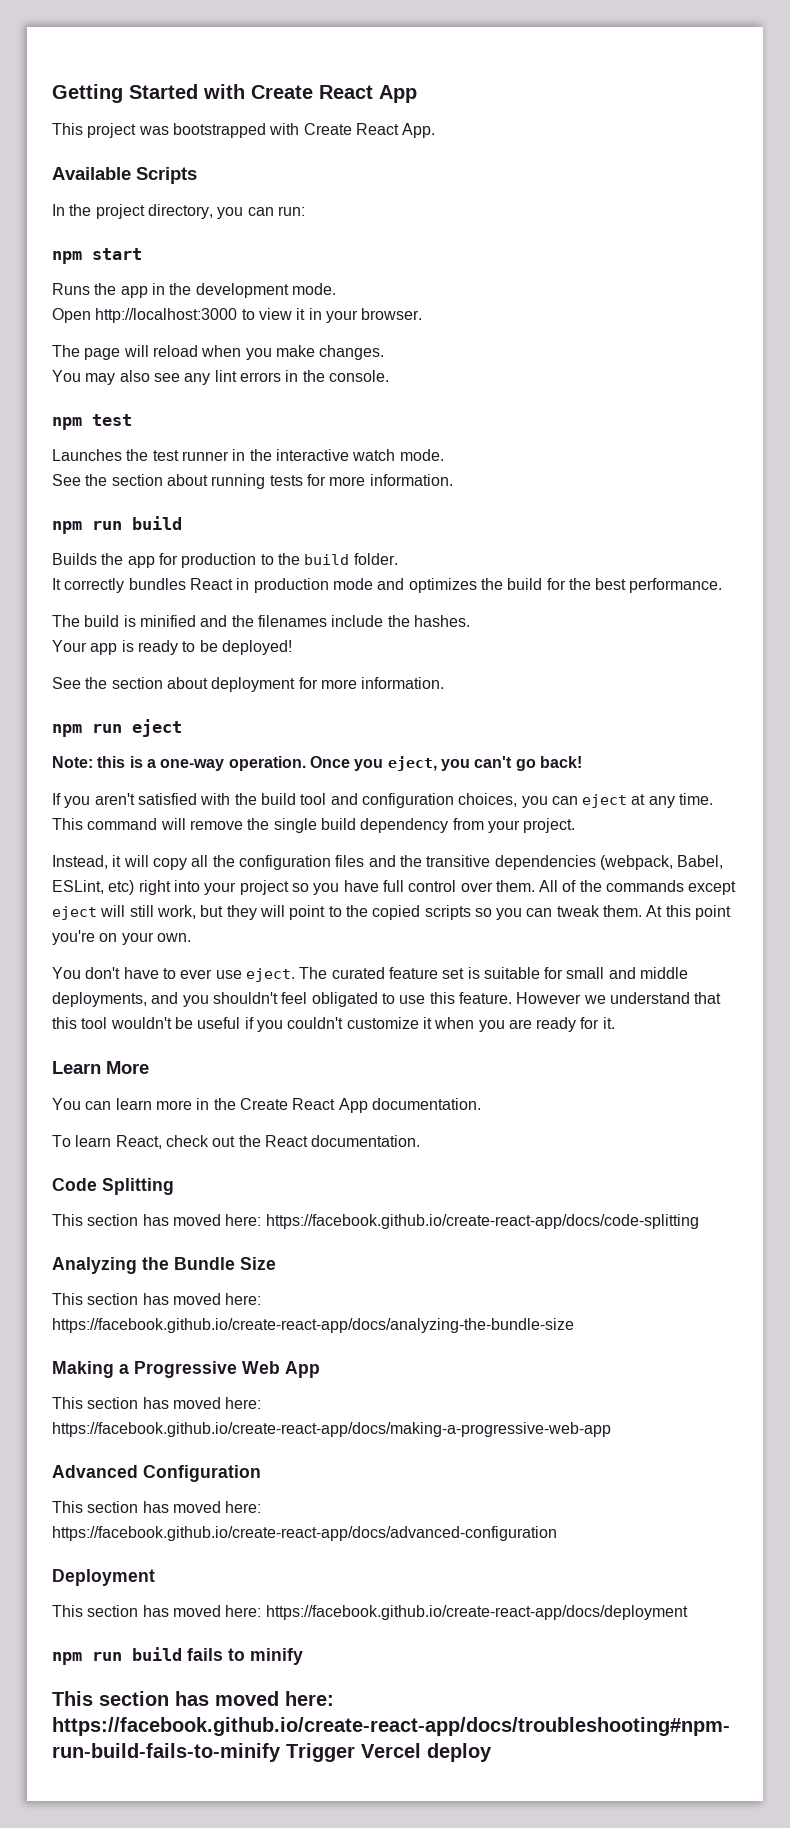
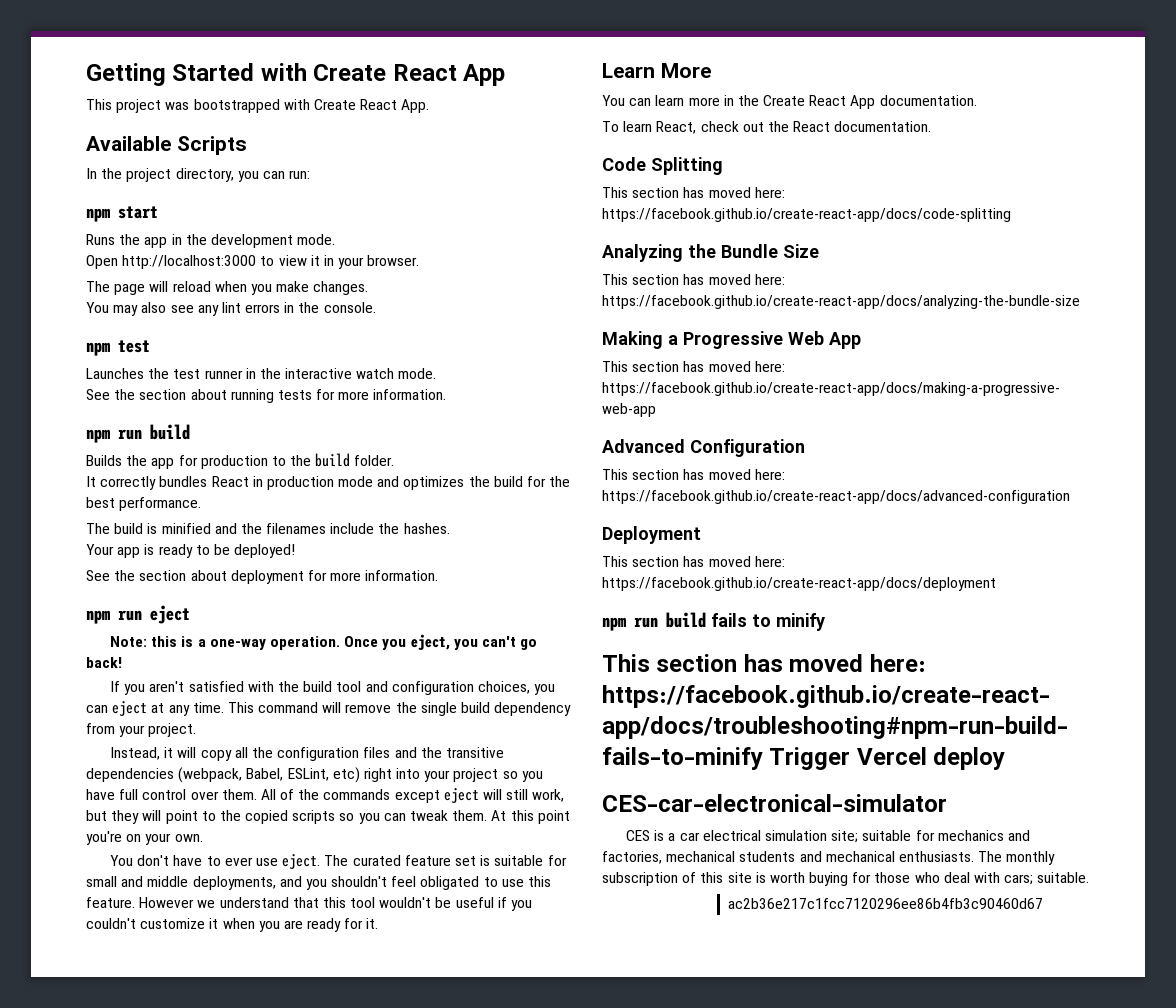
+ CES-car-electronical-simulator
+ CES is a car electrical simulation site; suitable for mechanics and factories, mechanical students and mechanical enthusiasts. The monthly subscription of this site is worth buying for those who deal with cars; suitable.
+ ac2b36e217c1fcc7120296ee86b4fb3c90460d67

